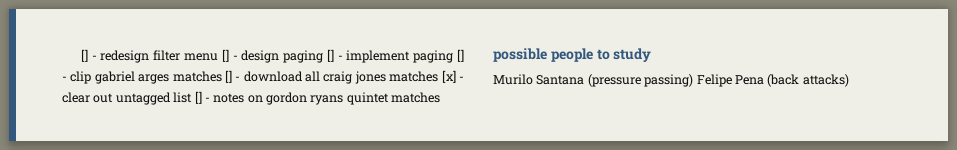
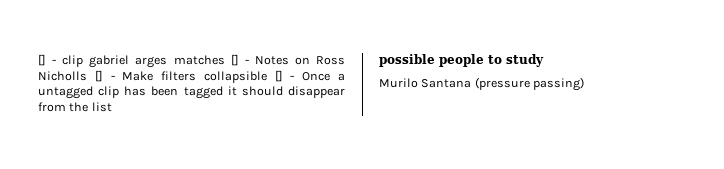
- [] - redesign filter menu [] - design paging [] - implement paging [] - clip gabriel arges matches [] - download all craig jones matches [x] - clear out untagged list [] - notes on gordon ryans quintet matches
+ [] - clip gabriel arges matches [] - Notes on Ross Nicholls [] - Make filters collapsible [] - Once a untagged clip has been tagged it should disappear from the list
- Murilo Santana (pressure passing) Felipe Pena (back attacks)
+ Murilo Santana (pressure passing)

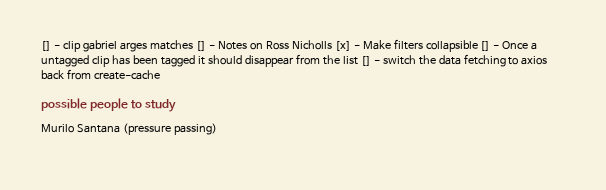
- [] - clip gabriel arges matches [] - Notes on Ross Nicholls [] - Make filters collapsible [] - Once a untagged clip has been tagged it should disappear from the list
+ [] - clip gabriel arges matches [] - Notes on Ross Nicholls [x] - Make filters collapsible [] - Once a untagged clip has been tagged it should disappear from the list [] - switch the data fetching to axios back from create-cache

